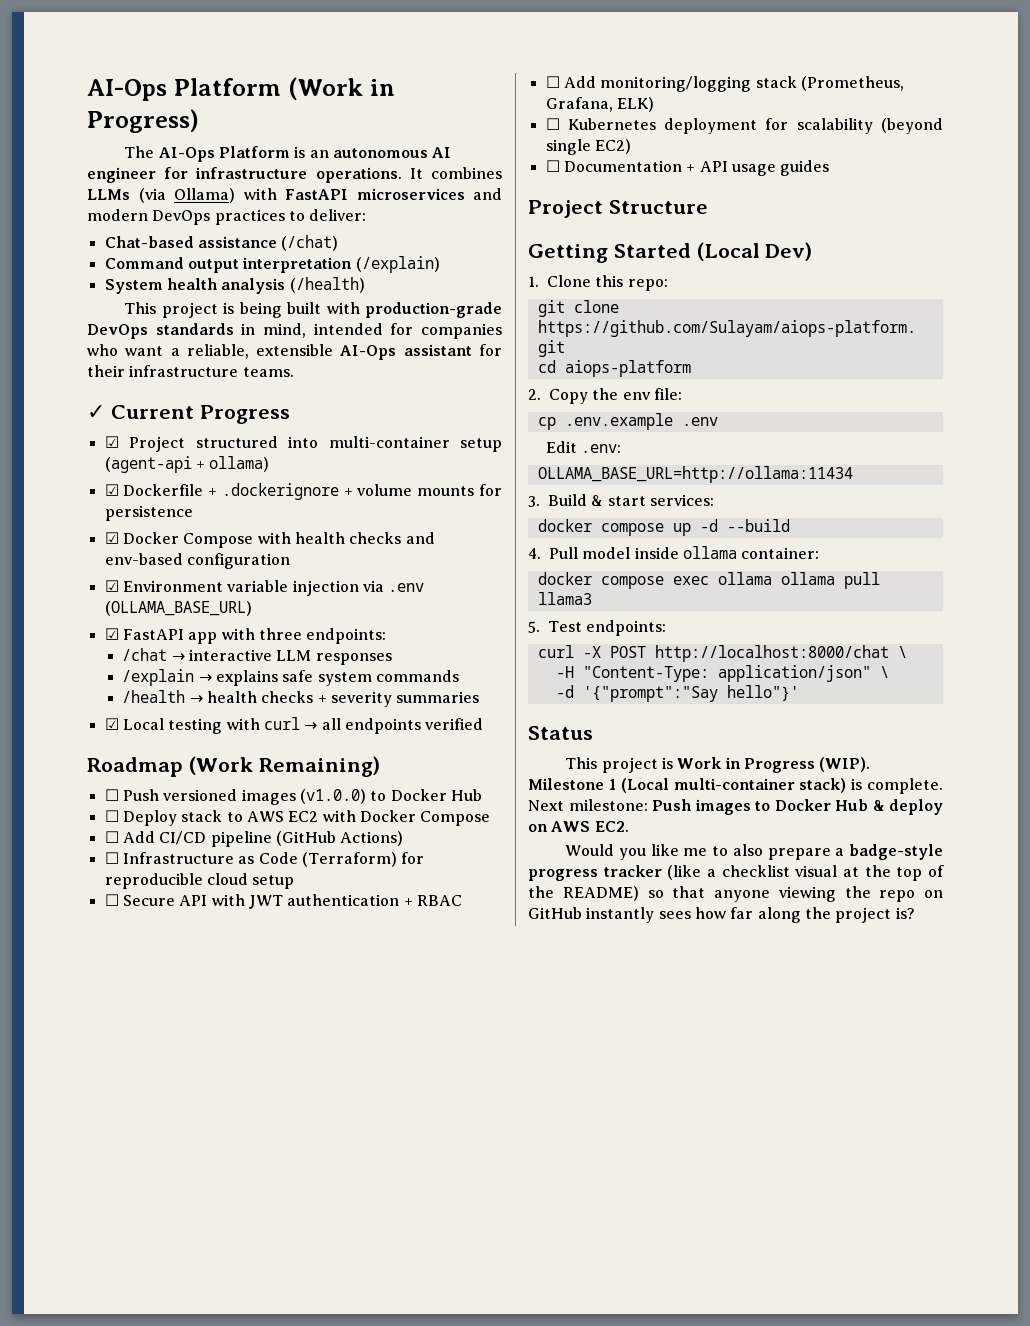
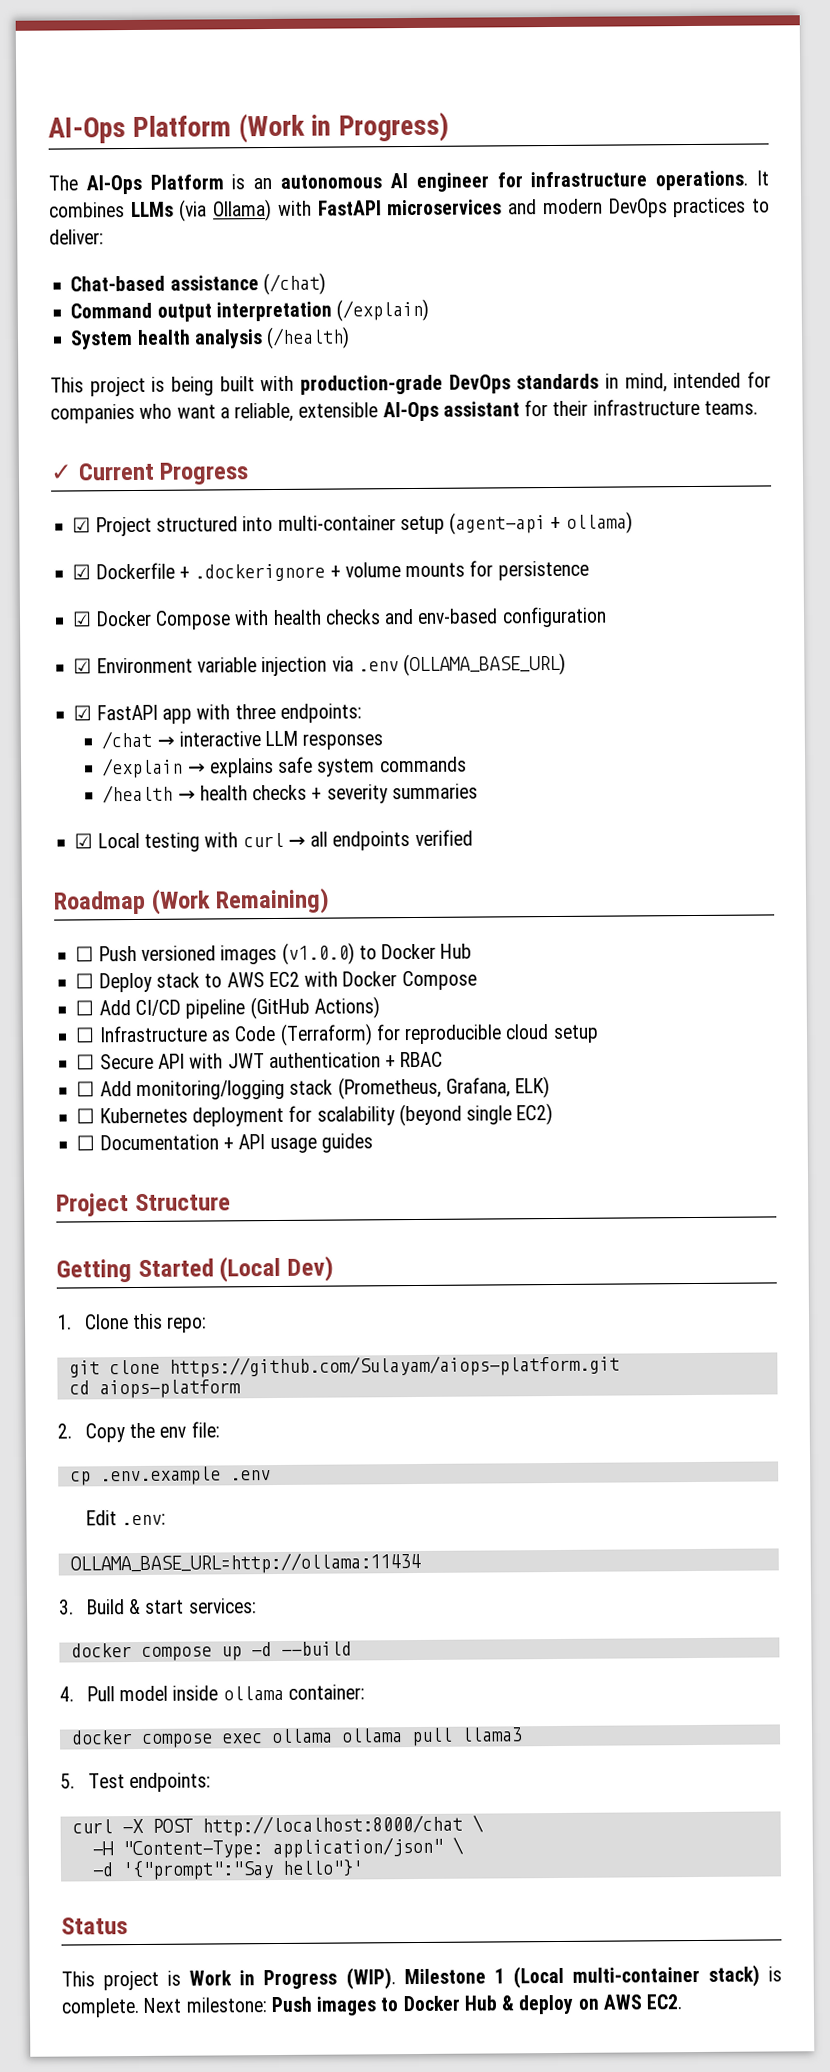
- Would you like me to also prepare a badge-style progress tracker (like a checklist visual at the top of the README) so that anyone viewing the repo on GitHub instantly sees how far along the project is?

